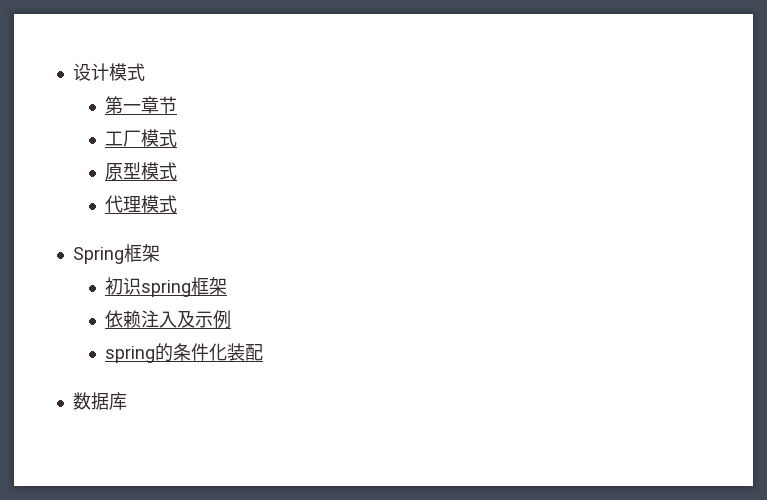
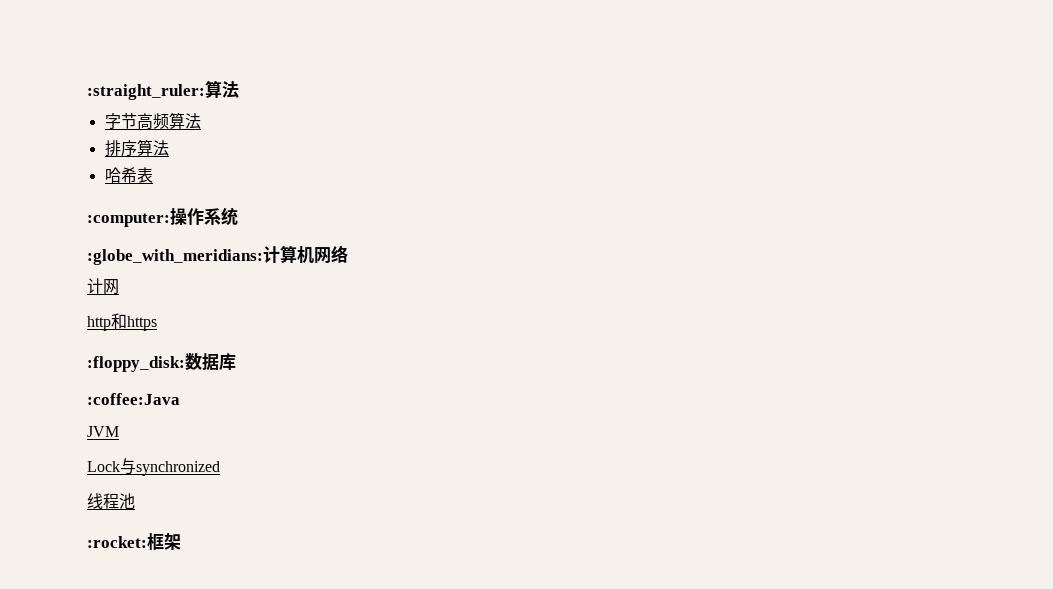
- 设计模式
- 第一章节
- 工厂模式
- 原型模式
- 代理模式
- Spring框架
- 初识spring框架
- 依赖注入及示例
- spring的条件化装配
- 数据库
+ :straight_ruler:算法
+ 字节高频算法
+ 排序算法
+ 哈希表
+ :computer:操作系统
+ :globe_with_meridians:计算机网络
+ 计网
+ http和https
+ :floppy_disk:数据库
+ :coffee:Java
+ JVM
+ Lock与synchronized
+ 线程池
+ :rocket:框架

